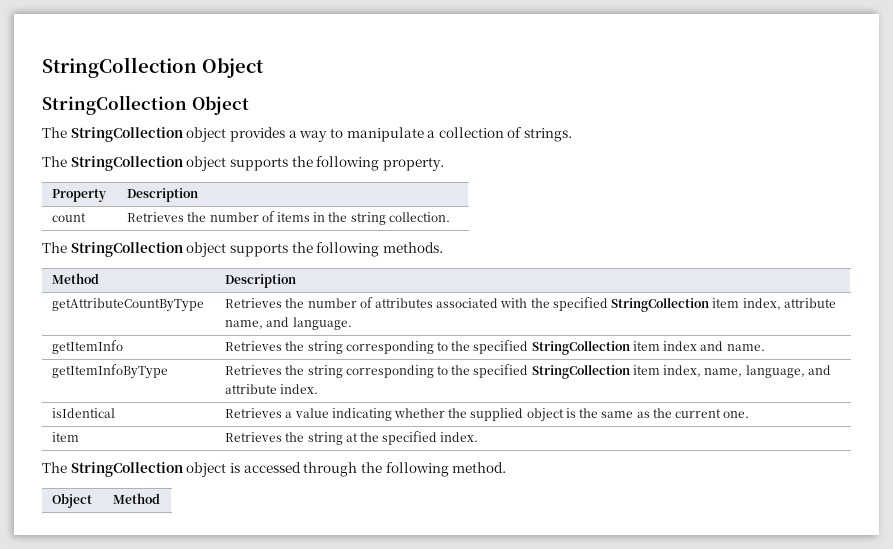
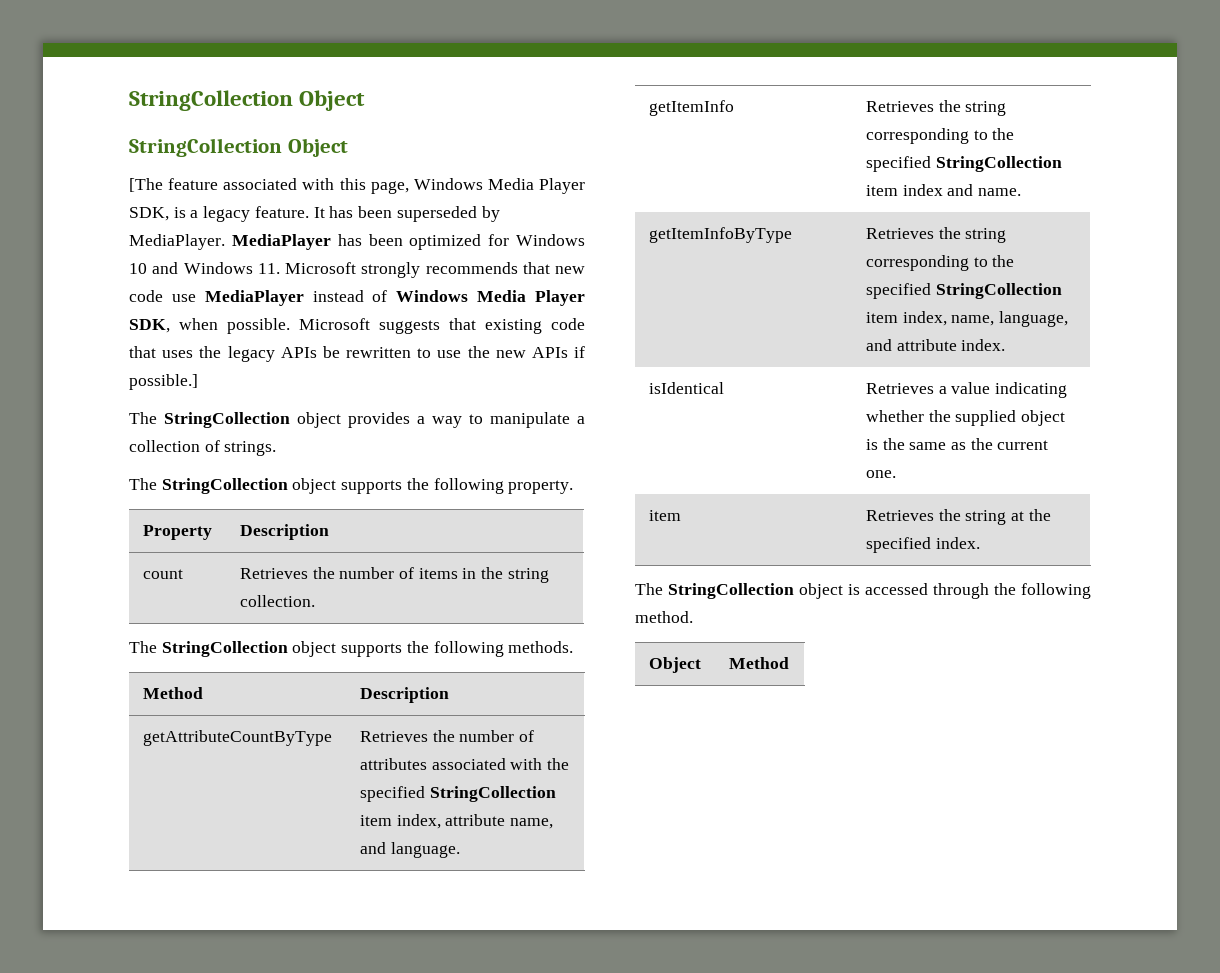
+ [The feature associated with this page, Windows Media Player SDK, is a legacy feature. It has been superseded by MediaPlayer. MediaPlayer has been optimized for Windows 10 and Windows 11. Microsoft strongly recommends that new code use MediaPlayer instead of Windows Media Player SDK, when possible. Microsoft suggests that existing code that uses the legacy APIs be rewritten to use the new APIs if possible.]

